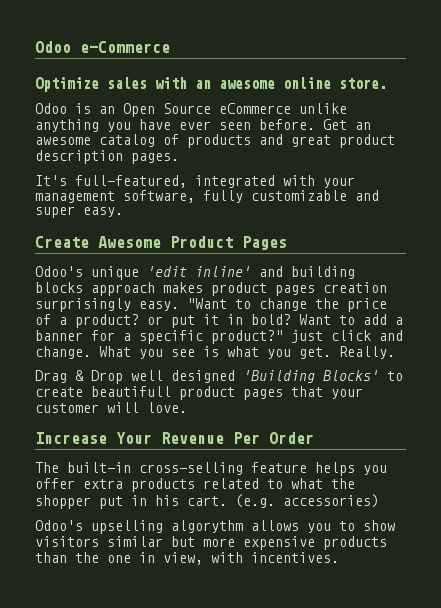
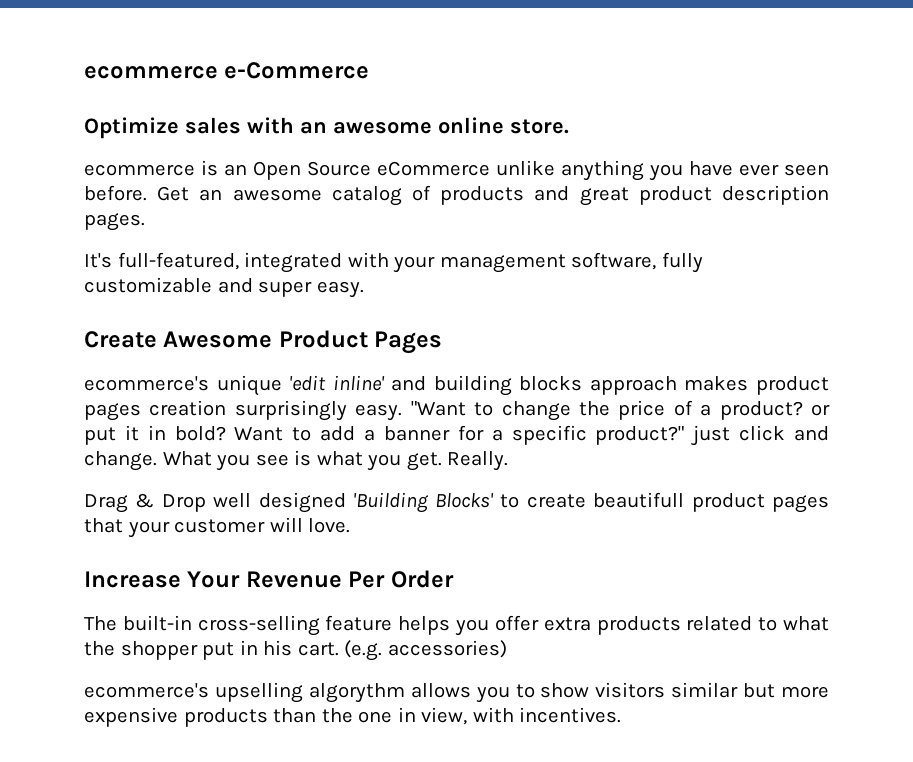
- Odoo e-Commerce
+ ecommerce e-Commerce
- Odoo is an Open Source eCommerce unlike anything you have ever seen before.
+ ecommerce is an Open Source eCommerce unlike anything you have ever seen before.
- Odoo's unique 'edit inline' and building blocks approach makes product pages creation surprisingly easy.
+ ecommerce's unique 'edit inline' and building blocks approach makes product pages creation surprisingly easy.
- Odoo's upselling algorythm allows you to show visitors similar but more expensive products than the one in view, with incentives.
+ ecommerce's upselling algorythm allows you to show visitors similar but more expensive products than the one in view, with incentives.

